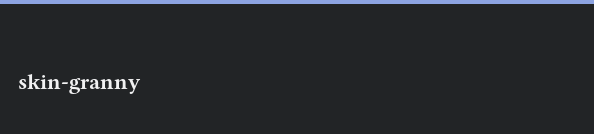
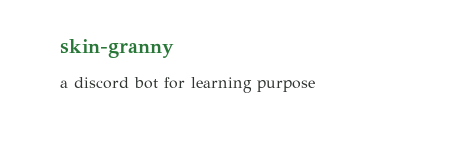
+ a discord bot for learning purpose

